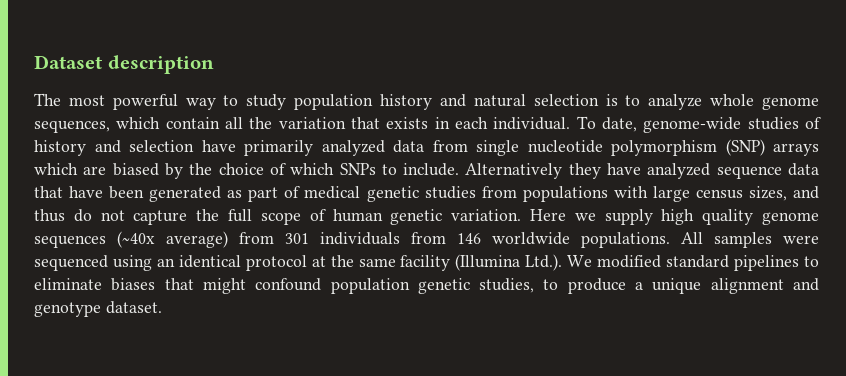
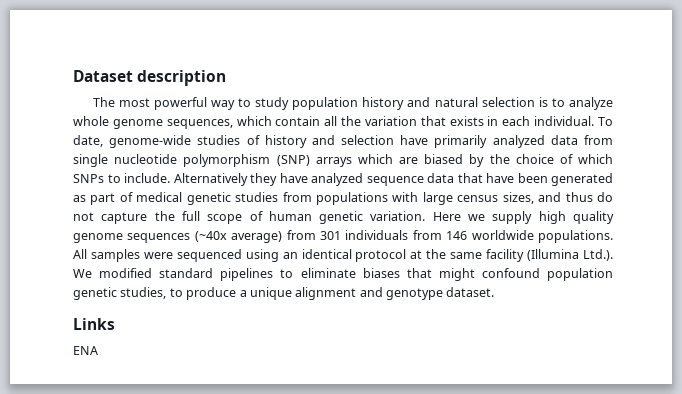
+ Links
+ ENA

